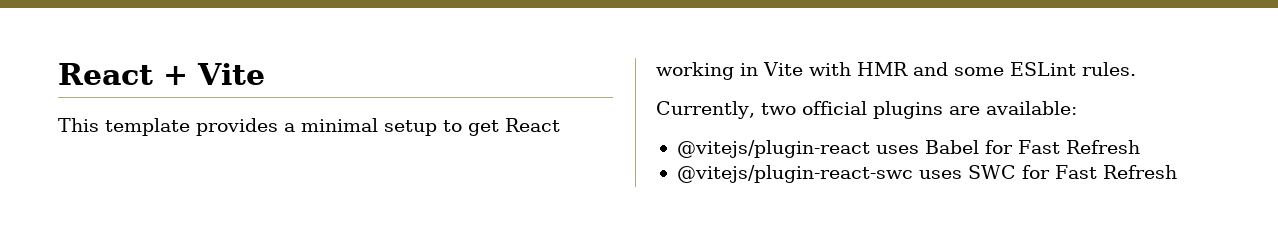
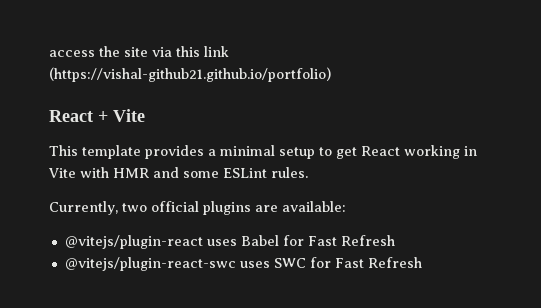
+ access the site via this link (https://vishal-github21.github.io/portfolio)

